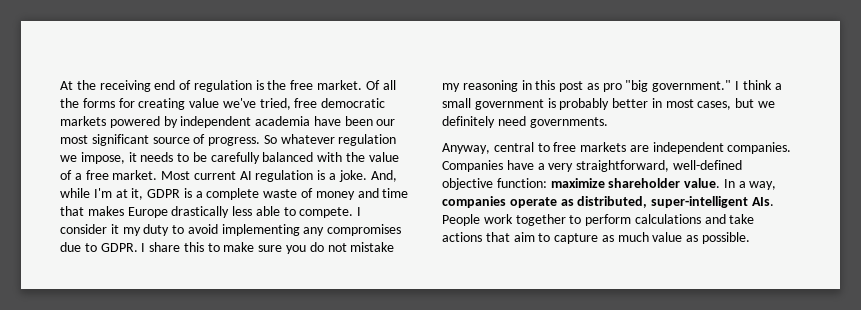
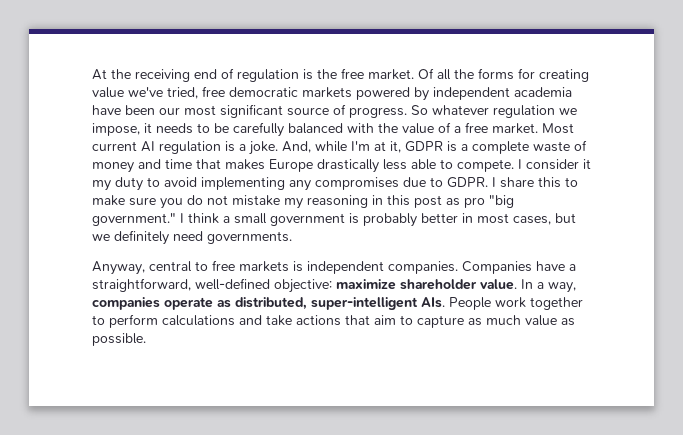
- Anyway, central to free markets are independent companies.
+ Anyway, central to free markets is independent companies.
- Companies have a very straightforward, well-defined objective function: maximize shareholder value.
+ Companies have a straightforward, well-defined objective: maximize shareholder value.

